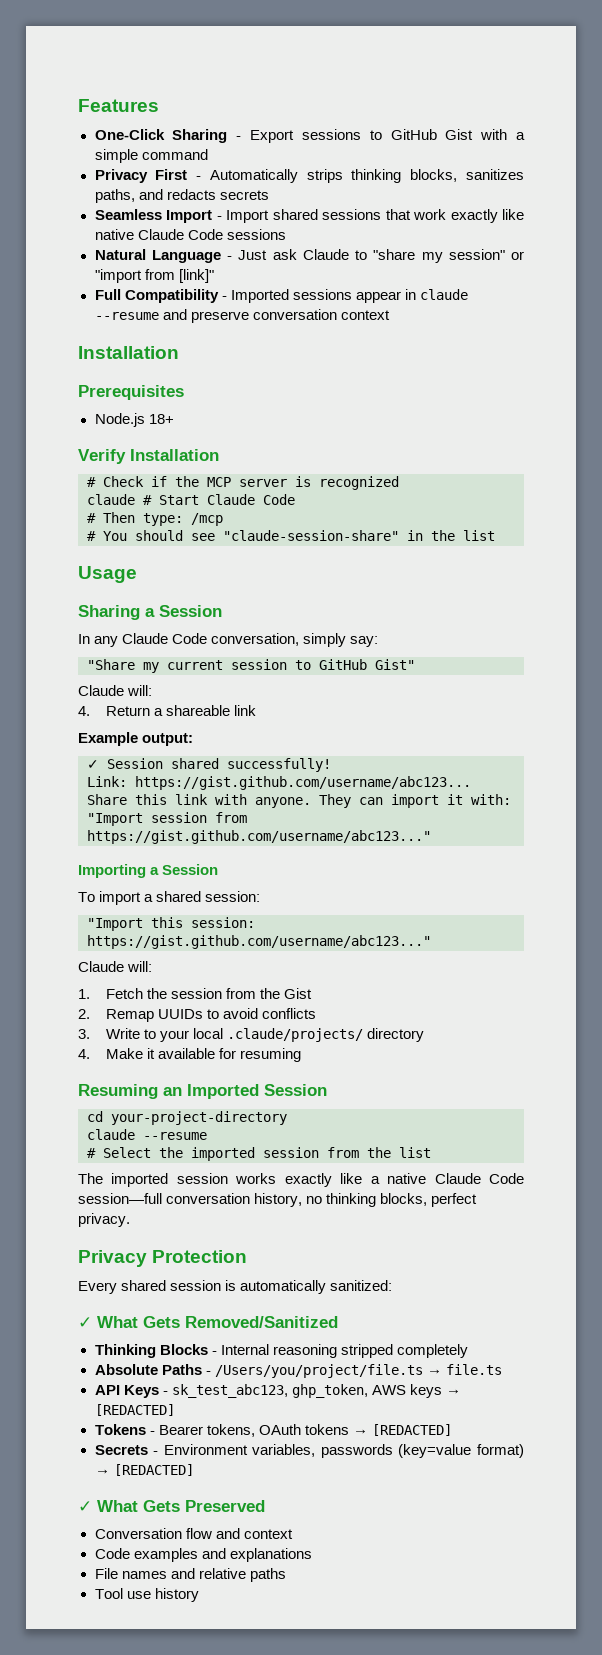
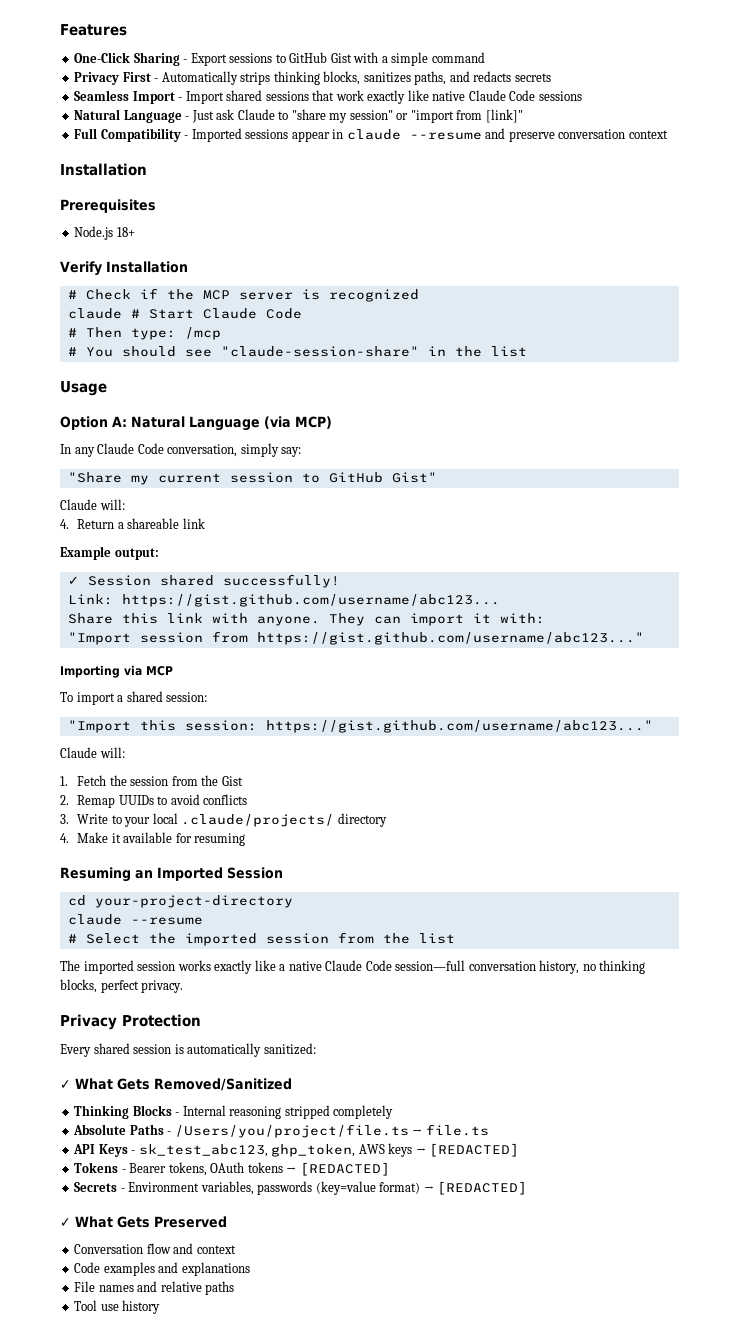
- Sharing a Session
+ Option A: Natural Language (via MCP)
- Importing a Session
+ Importing via MCP

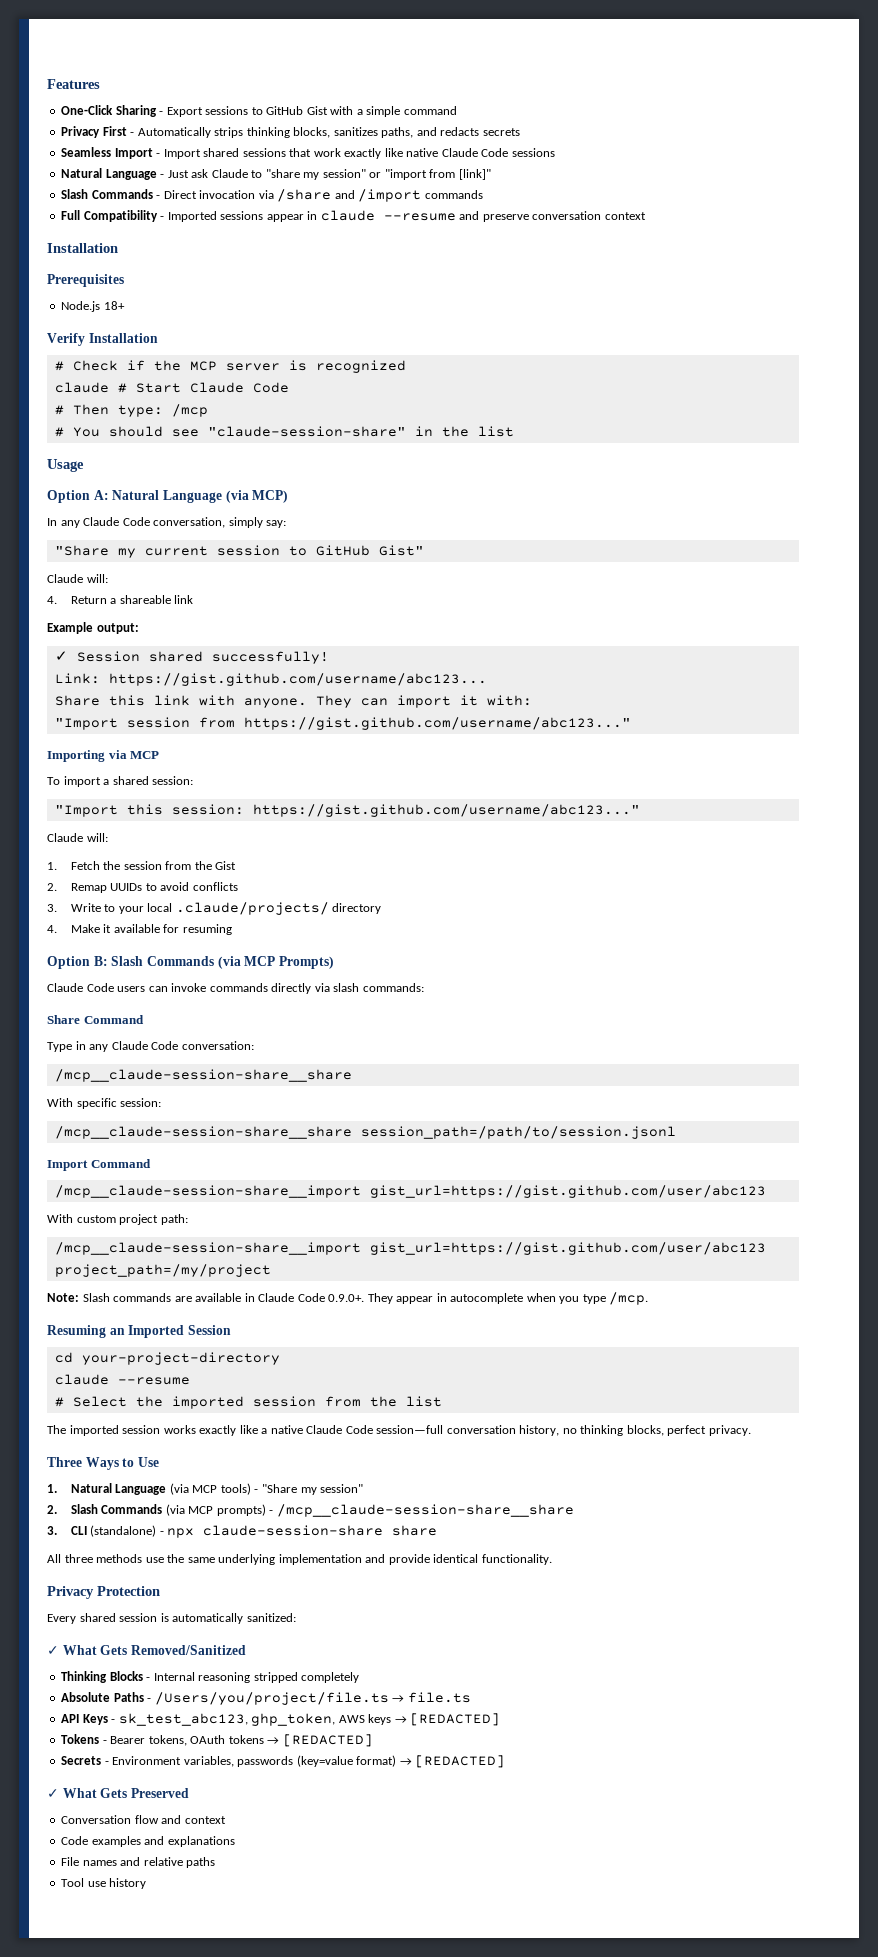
+ Slash Commands - Direct invocation via /share and /import commands
+ Option B: Slash Commands (via MCP Prompts)
+ Claude Code users can invoke commands directly via slash commands:
+ Share Command
+ Type in any Claude Code conversation:
+ /mcp__claude-session-share__share
+ With specific session:
+ /mcp__claude-session-share__share session_path=/path/to/session.jsonl
+ Import Command
+ /mcp__claude-session-share__import gist_url=https://gist.github.com/user/abc123
+ With custom project path:
+ /mcp__claude-session-share__import gist_url=https://gist.github.com/user/abc123 project_path=/my/project
+ Note: Slash commands are available in Claude Code 0.9.0+. They appear in autocomplete when you type /mcp.
+ Three Ways to Use
+ 1. Natural Language (via MCP tools) - "Share my session"
+ 2. Slash Commands (via MCP prompts) - /mcp__claude-session-share__share
+ 3. CLI (standalone) - npx claude-session-share share
+ All three methods use the same underlying implementation and provide identical functionality.

